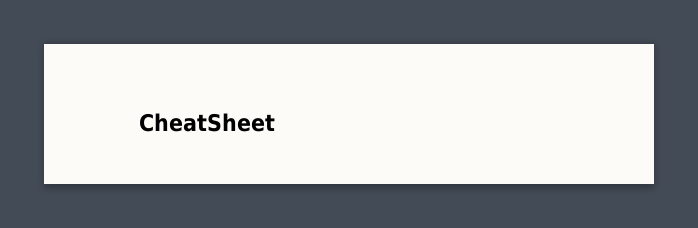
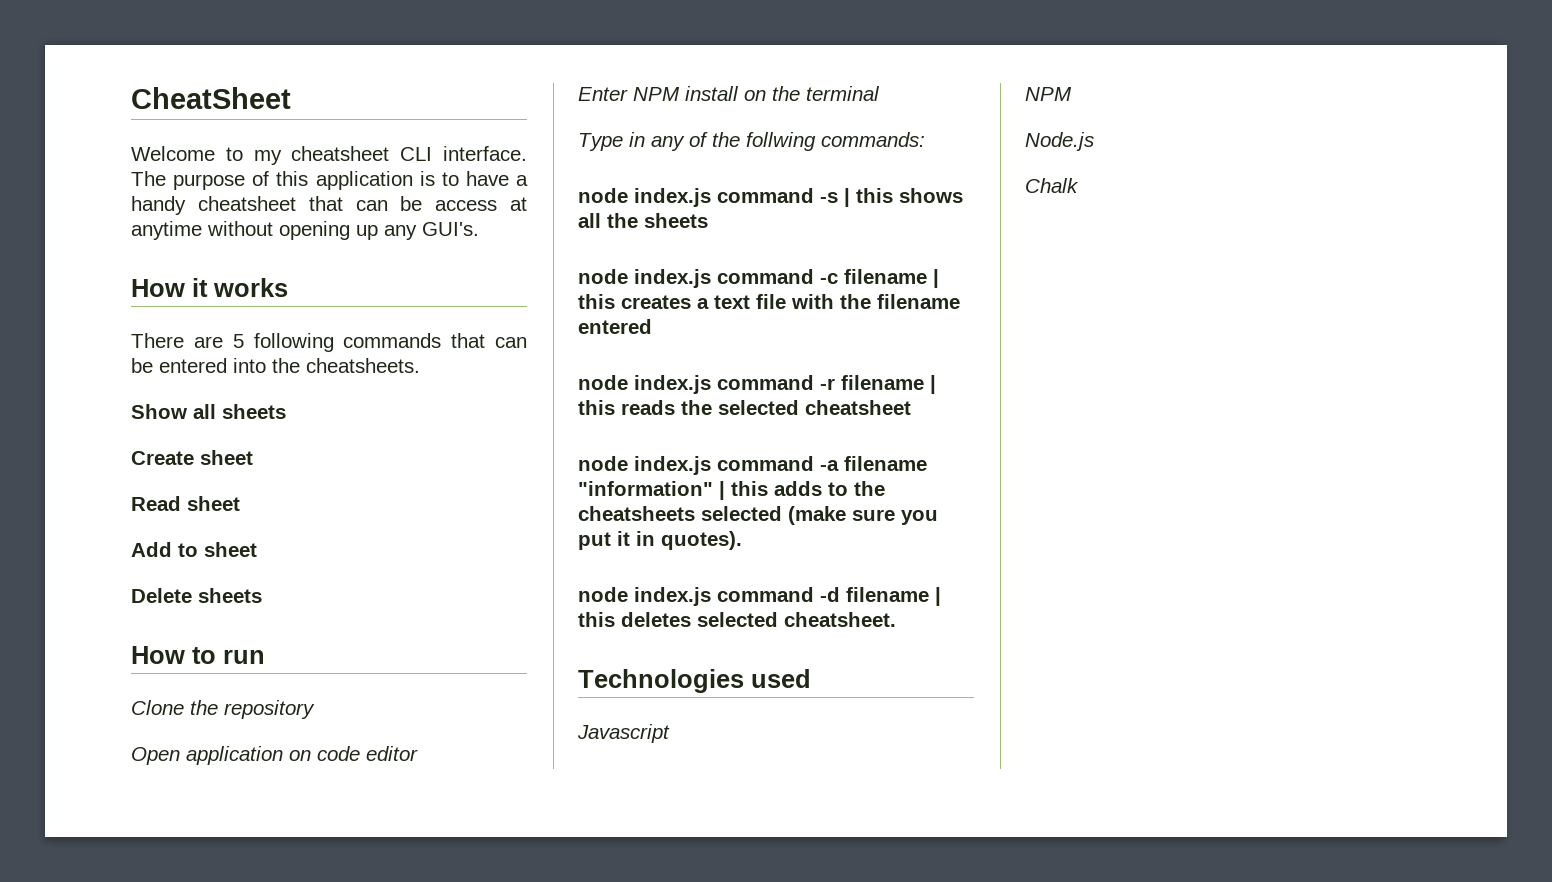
+ Welcome to my cheatsheet CLI interface. The purpose of this application is to have a handy cheatsheet that can be access at anytime without opening up any GUI's.
+ How it works
+ There are 5 following commands that can be entered into the cheatsheets.
+ Show all sheets
+ Create sheet
+ Read sheet
+ Add to sheet
+ Delete sheets
+ How to run
+ Clone the repository
+ Open application on code editor
+ Enter NPM install on the terminal
+ Type in any of the follwing commands:
+ node index.js command -s | this shows all the sheets
+ node index.js command -c filename | this creates a text file with the filename entered
+ node index.js command -r filename | this reads the selected cheatsheet
+ node index.js command -a filename "information" | this adds to the cheatsheets selected (make sure you put it in quotes).
+ node index.js command -d filename | this deletes selected cheatsheet.
+ Technologies used
+ Javascript
+ NPM
+ Node.js
+ Chalk

